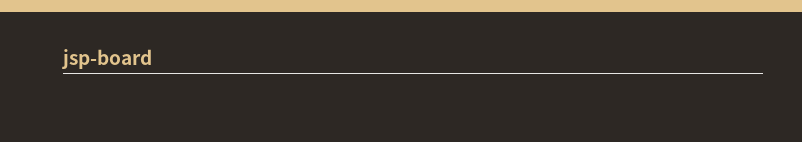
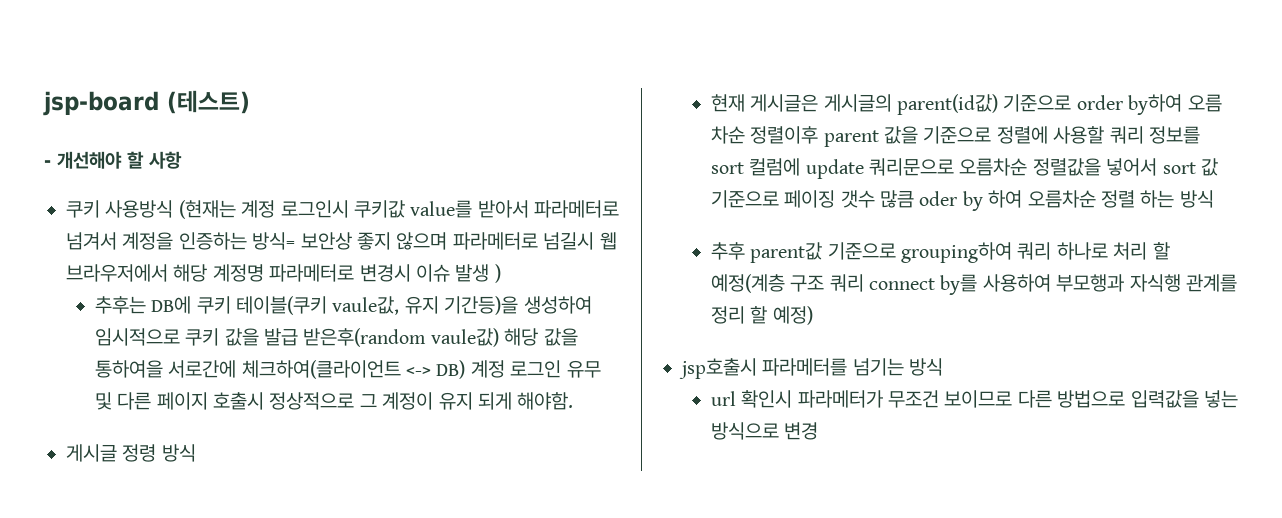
- jsp-board
+ jsp-board (테스트)
+ - 개선해야 할 사항
+ 쿠키 사용방식 (현재는 계정 로그인시 쿠키값 value를 받아서 파라메터로 넘겨서 계정을 인증하는 방식= 보안상 좋지 않으며 파라메터로 넘길시 웹 브라우저에서 해당 계정명 파라메터로 변경시 이슈 발생 )
+ 추후는 DB에 쿠키 테이블(쿠키 vaule값, 유지 기간등)을 생성하여 임시적으로 쿠키 값을 발급 받은후(random vaule값) 해당 값을 통하여을 서로간에 체크하여(클라이언트 <-> DB) 계정 로그인 유무 및 다른 페이지 호출시 정상적으로 그 계정이 유지 되게 해야함.
+ 게시글 정령 방식
+ 현재 게시글은 게시글의 parent(id값) 기준으로 order by하여 오름 차순 정렬이후 parent 값을 기준으로 정렬에 사용할 쿼리 정보를 sort 컬럼에 update 쿼리문으로 오름차순 정렬값을 넣어서 sort 값 기준으로 페이징 갯수 많큼 oder by 하여 오름차순 정렬 하는 방식
+ 추후 parent값 기준으로 grouping하여 쿼리 하나로 처리 할 예정(계층 구조 쿼리 connect by를 사용하여 부모행과 자식행 관계를 정리 할 예정)
+ jsp호출시 파라메터를 넘기는 방식
+ url 확인시 파라메터가 무조건 보이므로 다른 방법으로 입력값을 넣는 방식으로 변경

